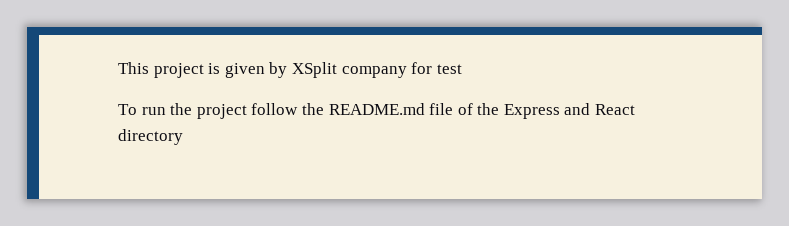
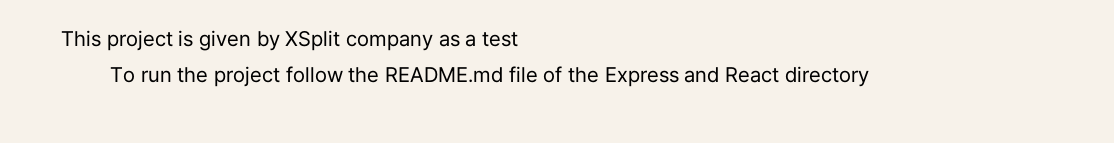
- This project is given by XSplit company for test
+ This project is given by XSplit company as a test

